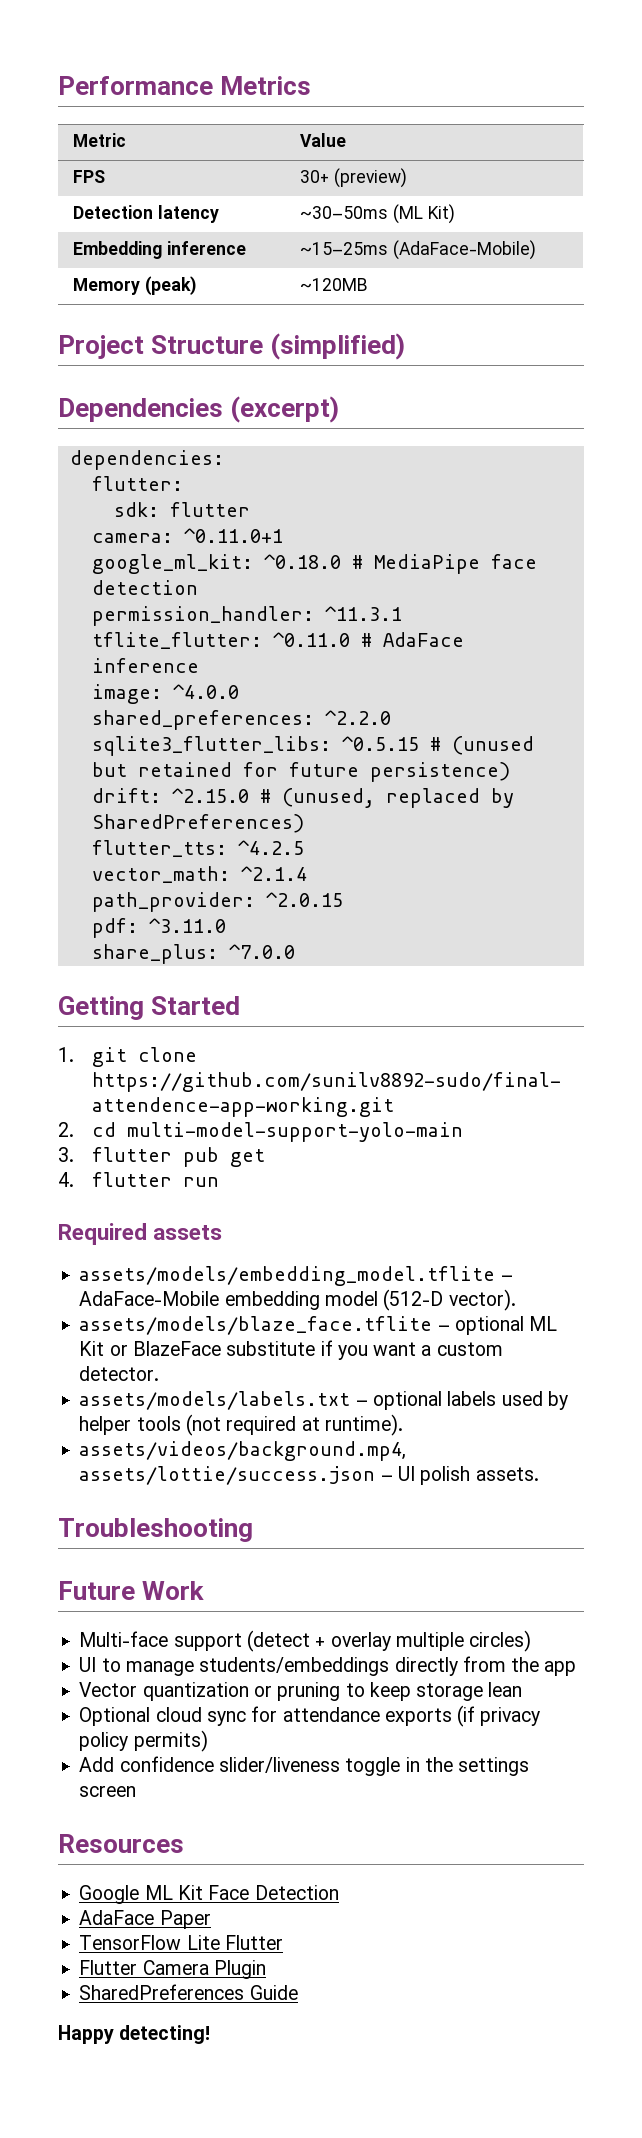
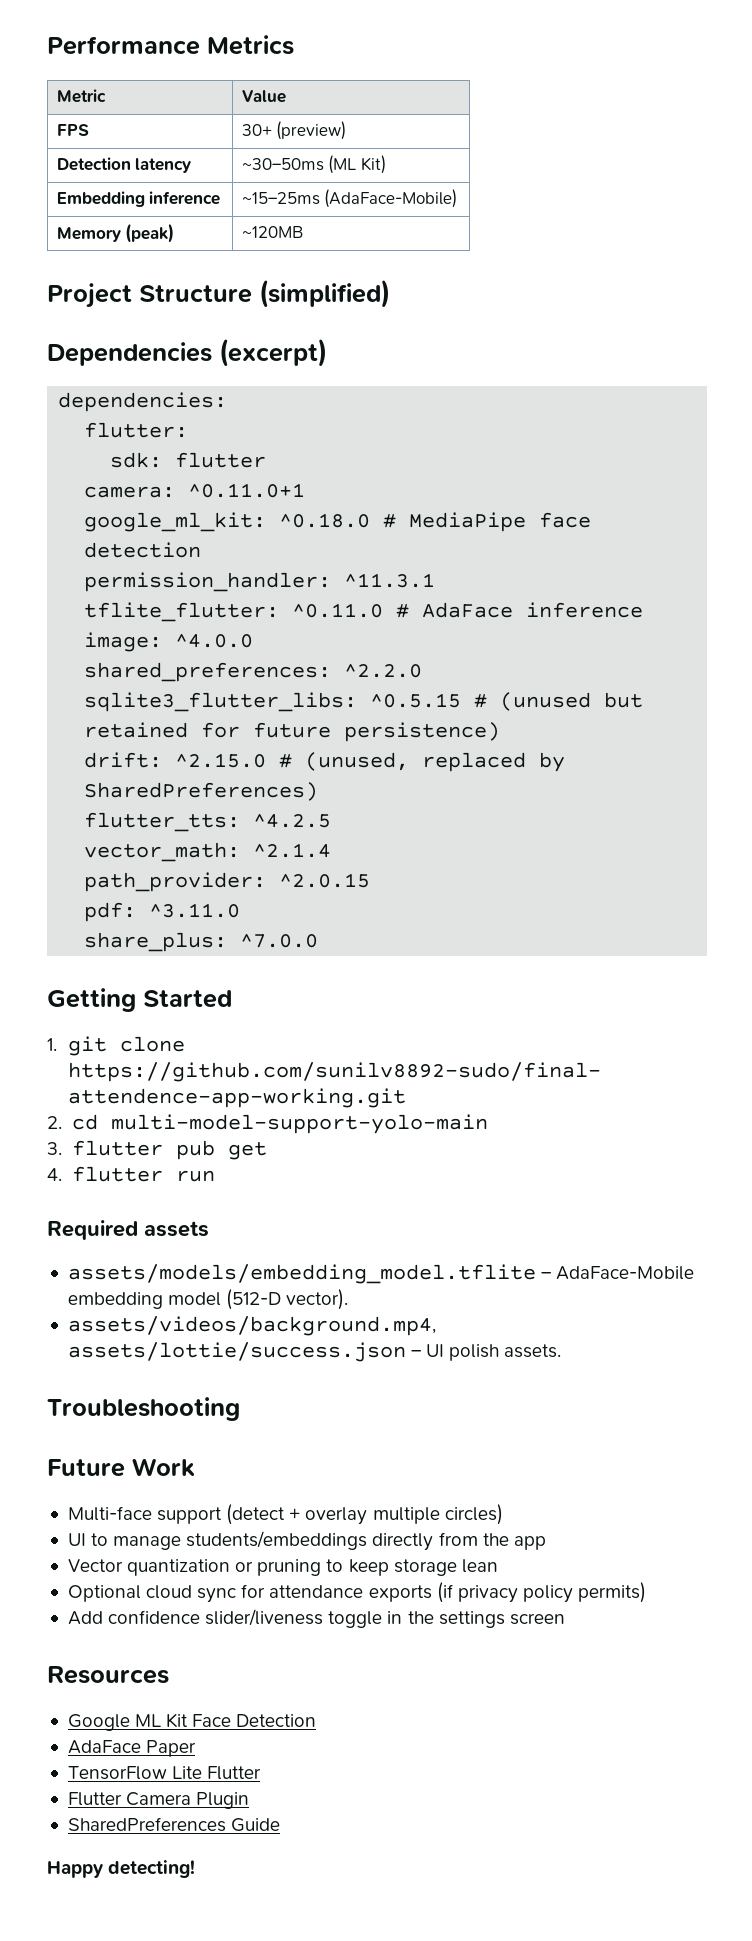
- assets/models/blaze_face.tflite – optional ML Kit or BlazeFace substitute if you want a custom detector.
- assets/models/labels.txt – optional labels used by helper tools (not required at runtime).

